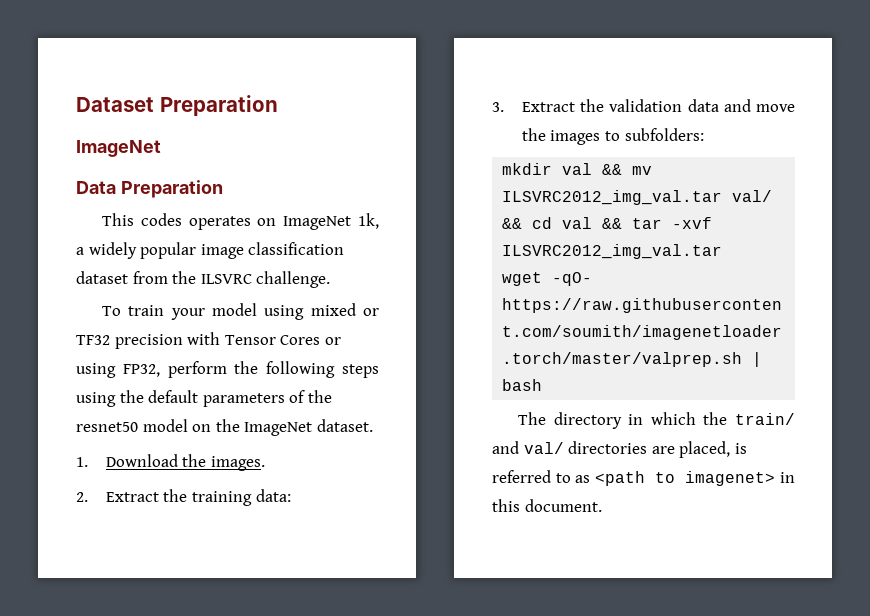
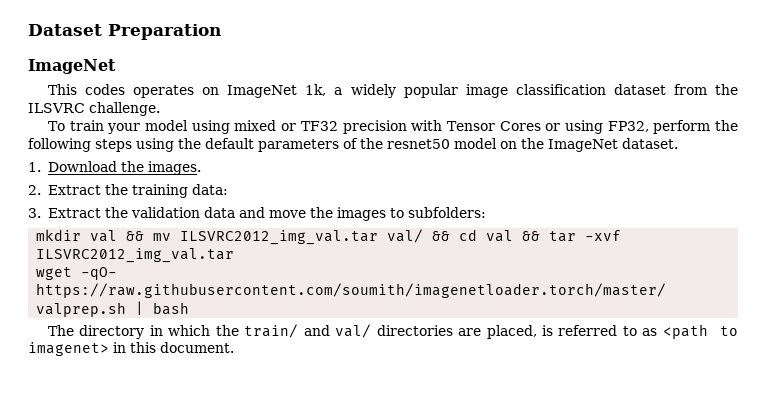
- Data Preparation

